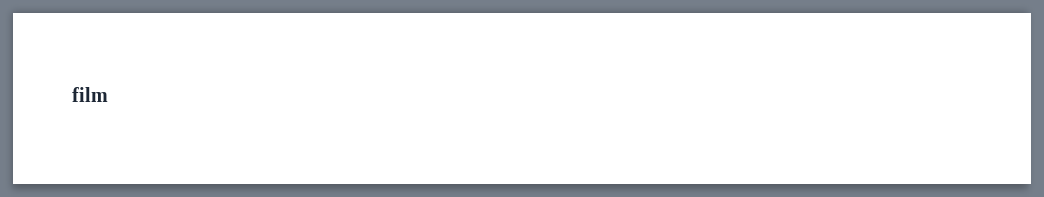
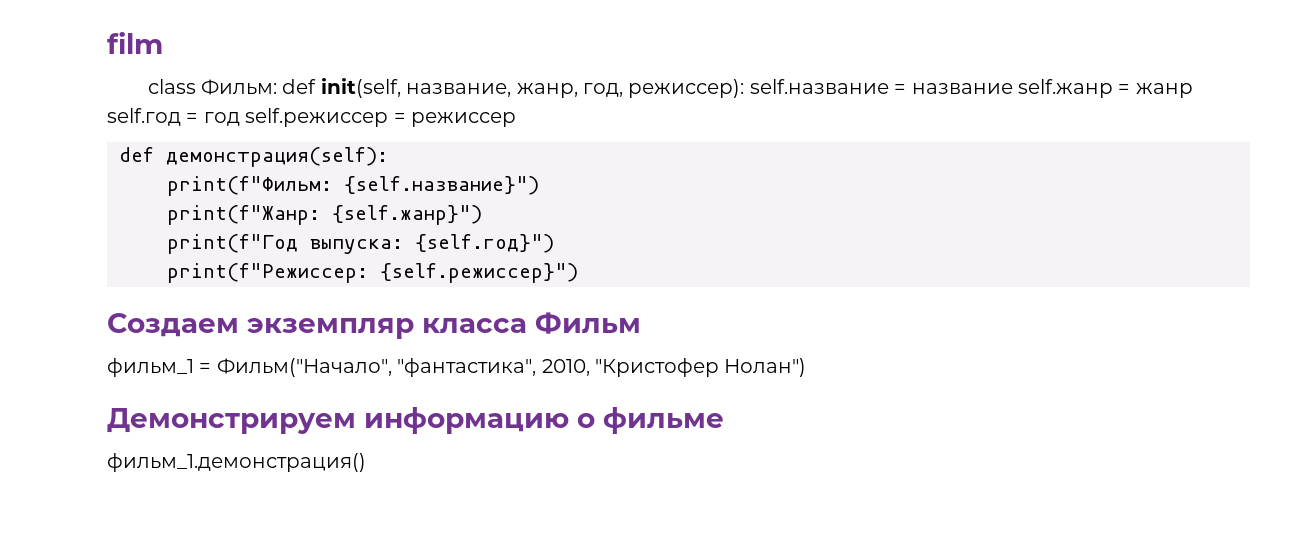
+ class Фильм: def init(self, название, жанр, год, режиссер): self.название = название self.жанр = жанр self.год = год self.режиссер = режиссер
+ def демонстрация(self):
+ print(f"Фильм: {self.название}")
+ print(f"Жанр: {self.жанр}")
+ print(f"Год выпуска: {self.год}")
+ print(f"Режиссер: {self.режиссер}")
+ Создаем экземпляр класса Фильм
+ фильм_1 = Фильм("Начало", "фантастика", 2010, "Кристофер Нолан")
+ Демонстрируем информацию о фильме
+ фильм_1.демонстрация()

